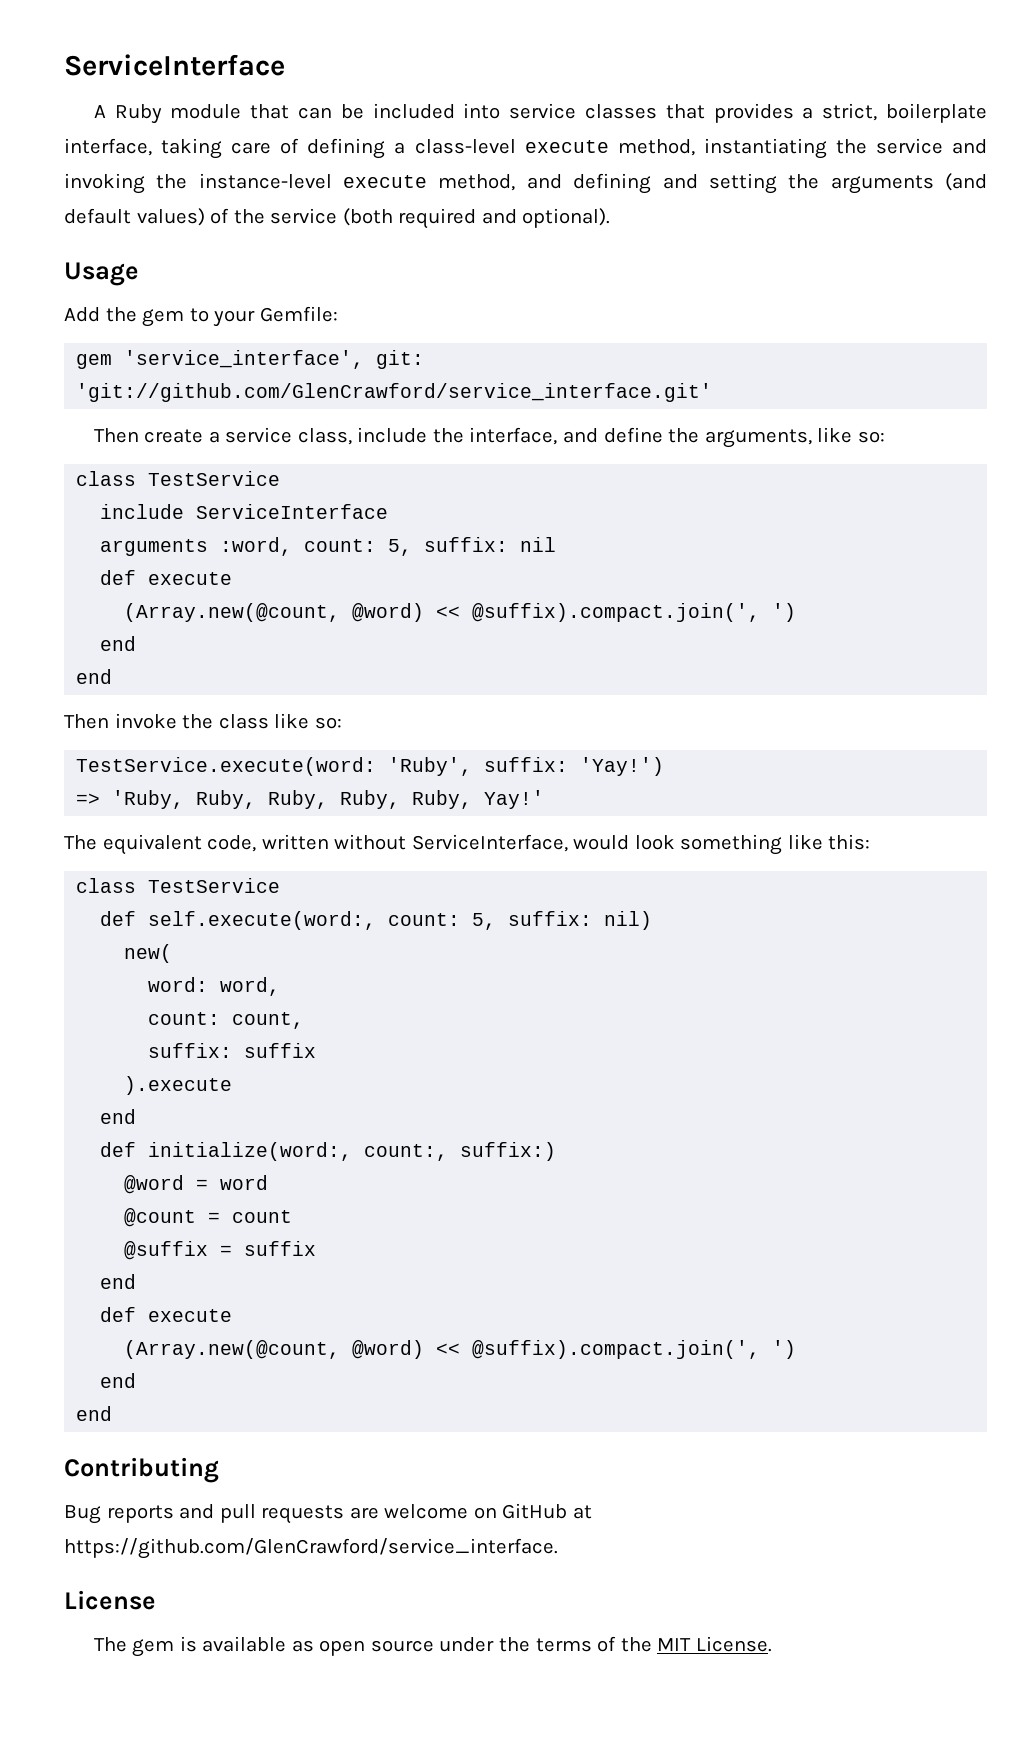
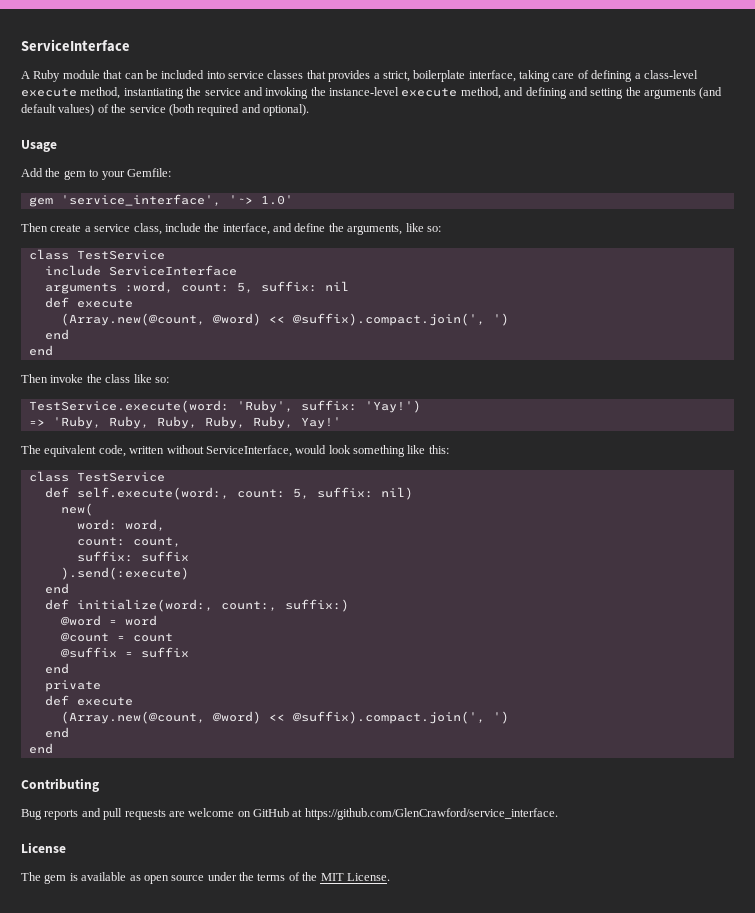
- gem 'service_interface', git: 'git://github.com/GlenCrawford/service_interface.git'
+ gem 'service_interface', '~> 1.0'
- ).execute
+ ).send(:execute)
+ private

